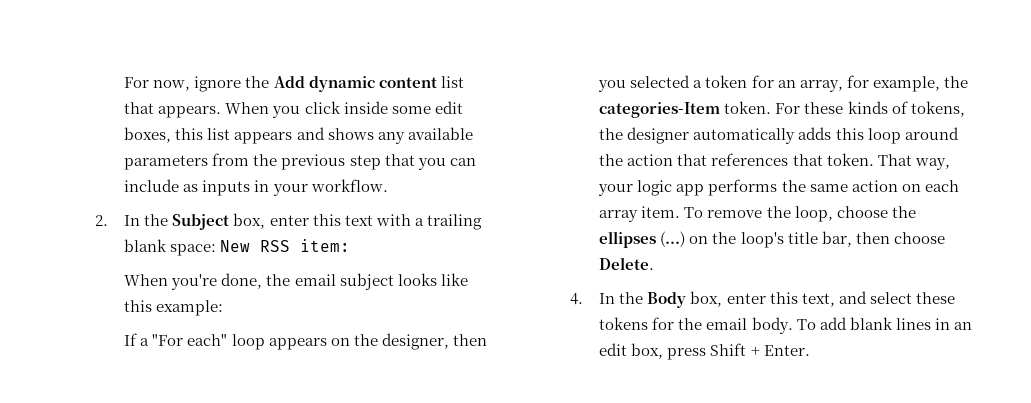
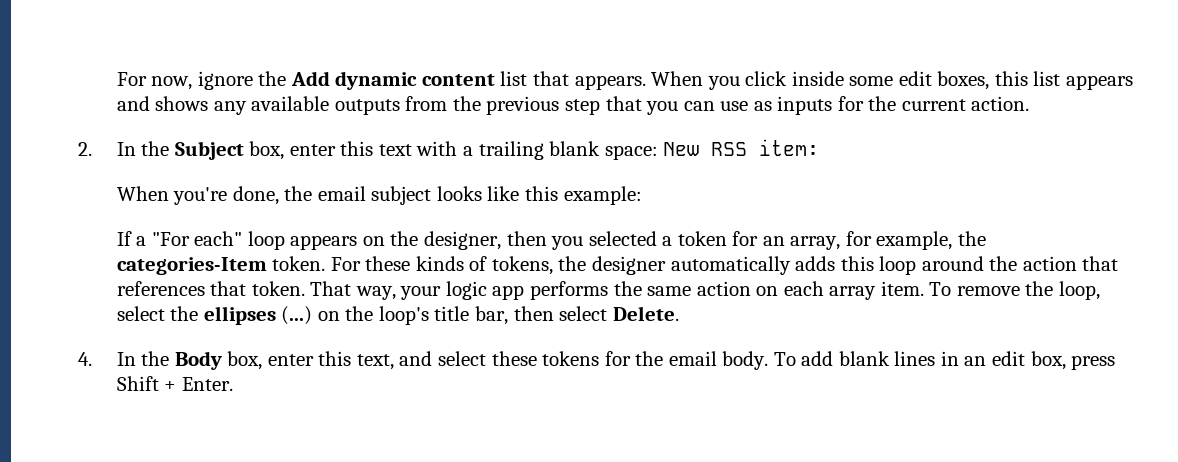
- When you click inside some edit boxes, this list appears and shows any available parameters from the previous step that you can include as inputs in your workflow.
+ When you click inside some edit boxes, this list appears and shows any available outputs from the previous step that you can use as inputs for the current action.
- To remove the loop, choose the ellipses (...) on the loop's title bar, then choose Delete.
+ To remove the loop, select the ellipses (...) on the loop's title bar, then select Delete.

